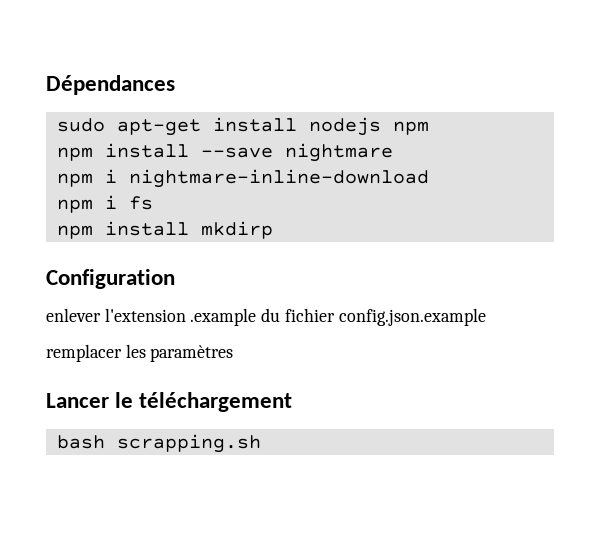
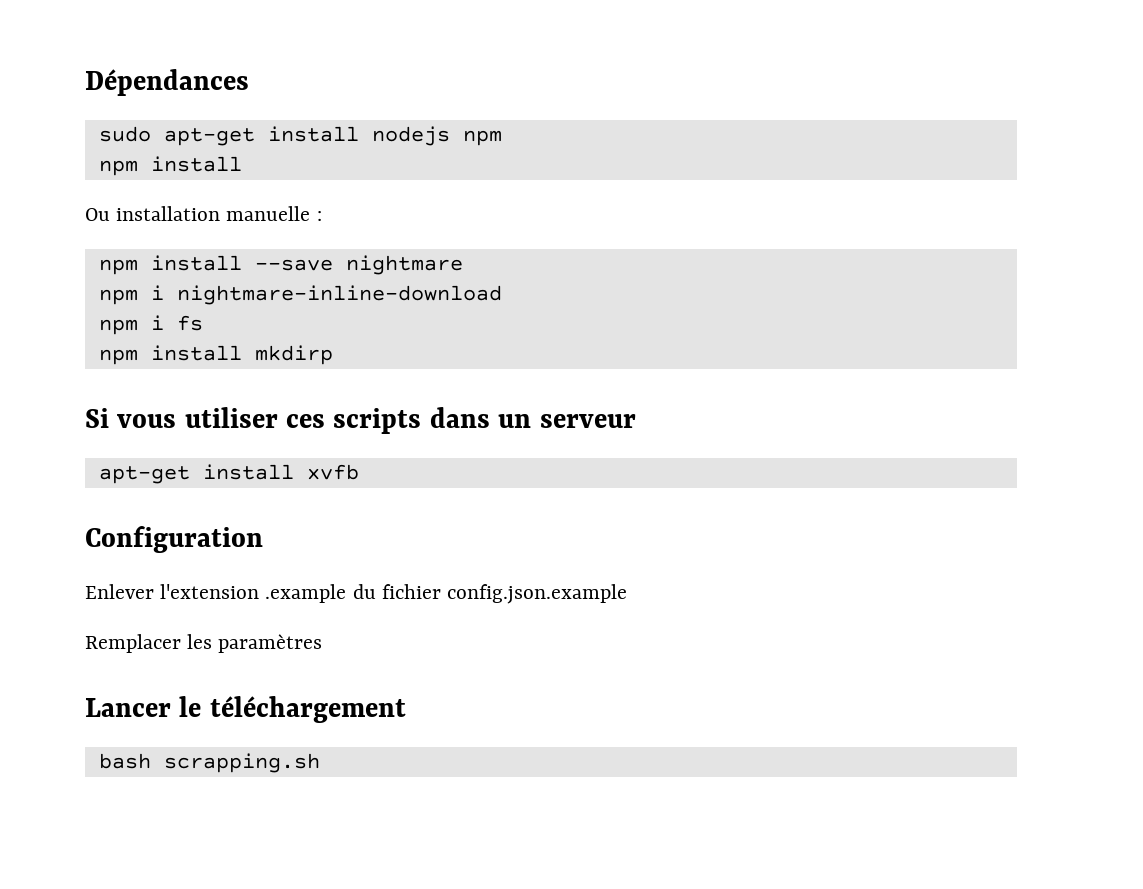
  sudo apt-get install nodejs npm
+ npm install
+ Ou installation manuelle :
+ Si vous utiliser ces scripts dans un serveur
+ apt-get install xvfb
- enlever l'extension .example du fichier config.json.example
+ Enlever l'extension .example du fichier config.json.example
- remplacer les paramètres
+ Remplacer les paramètres

